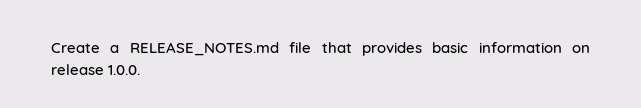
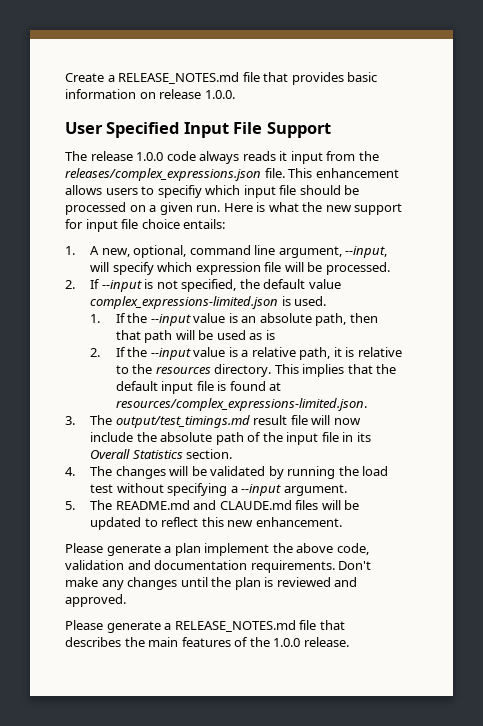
+ User Specified Input File Support
+ The release 1.0.0 code always reads it input from the releases/complex_expressions.json file. This enhancement allows users to specifiy which input file should be processed on a given run. Here is what the new support for input file choice entails:
+ 1. A new, optional, command line argument, --input, will specify which expression file will be processed.
+ 2. If --input is not specified, the default value complex_expressions-limited.json is used.
+ 1. If the --input value is an absolute path, then that path will be used as is
+ 2. If the --input value is a relative path, it is relative to the resources directory. This implies that the default input file is found at resources/complex_expressions-limited.json.
+ 3. The output/test_timings.md result file will now include the absolute path of the input file in its Overall Statistics section.
+ 4. The changes will be validated by running the load test without specifying a --input argument.
+ 5. The README.md and CLAUDE.md files will be updated to reflect this new enhancement.
+ Please generate a plan implement the above code, validation and documentation requirements. Don't make any changes until the plan is reviewed and approved.
+ Please generate a RELEASE_NOTES.md file that describes the main features of the 1.0.0 release.

